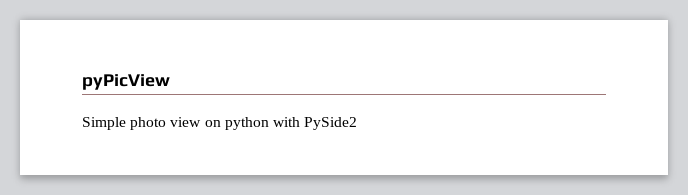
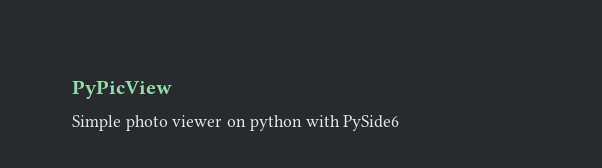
- pyPicView
+ PyPicView
- Simple photo view on python with PySide2
+ Simple photo viewer on python with PySide6

